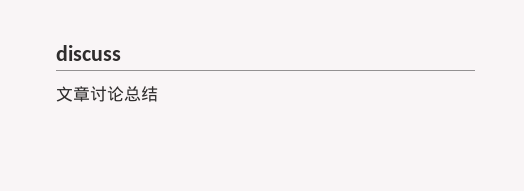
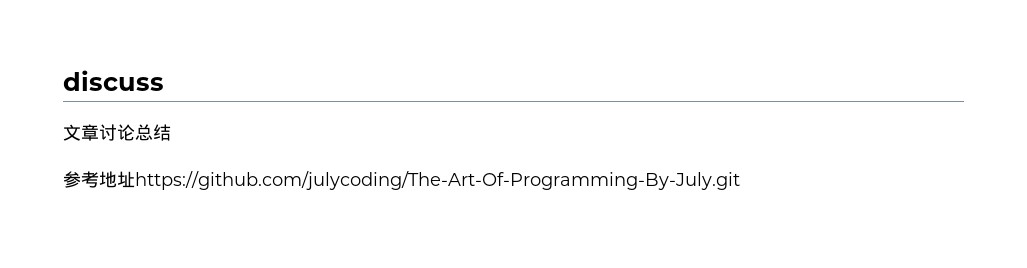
+ 参考地址https://github.com/julycoding/The-Art-Of-Programming-By-July.git

